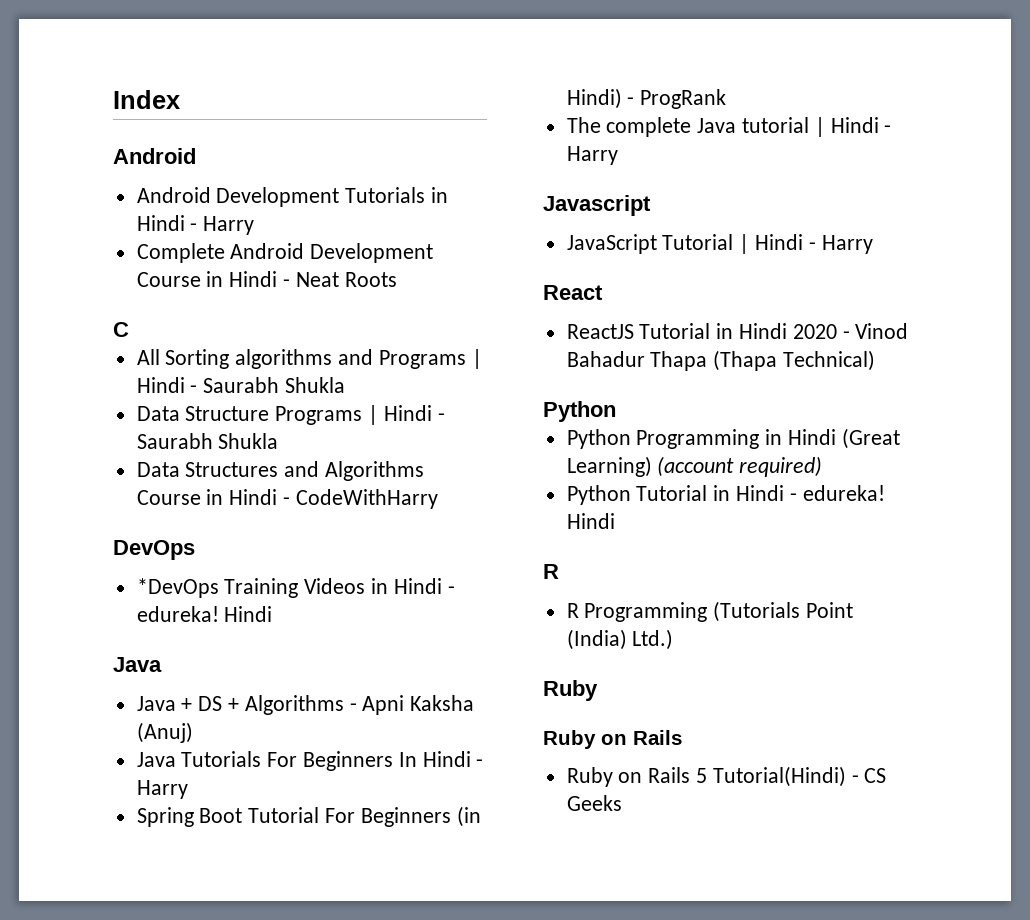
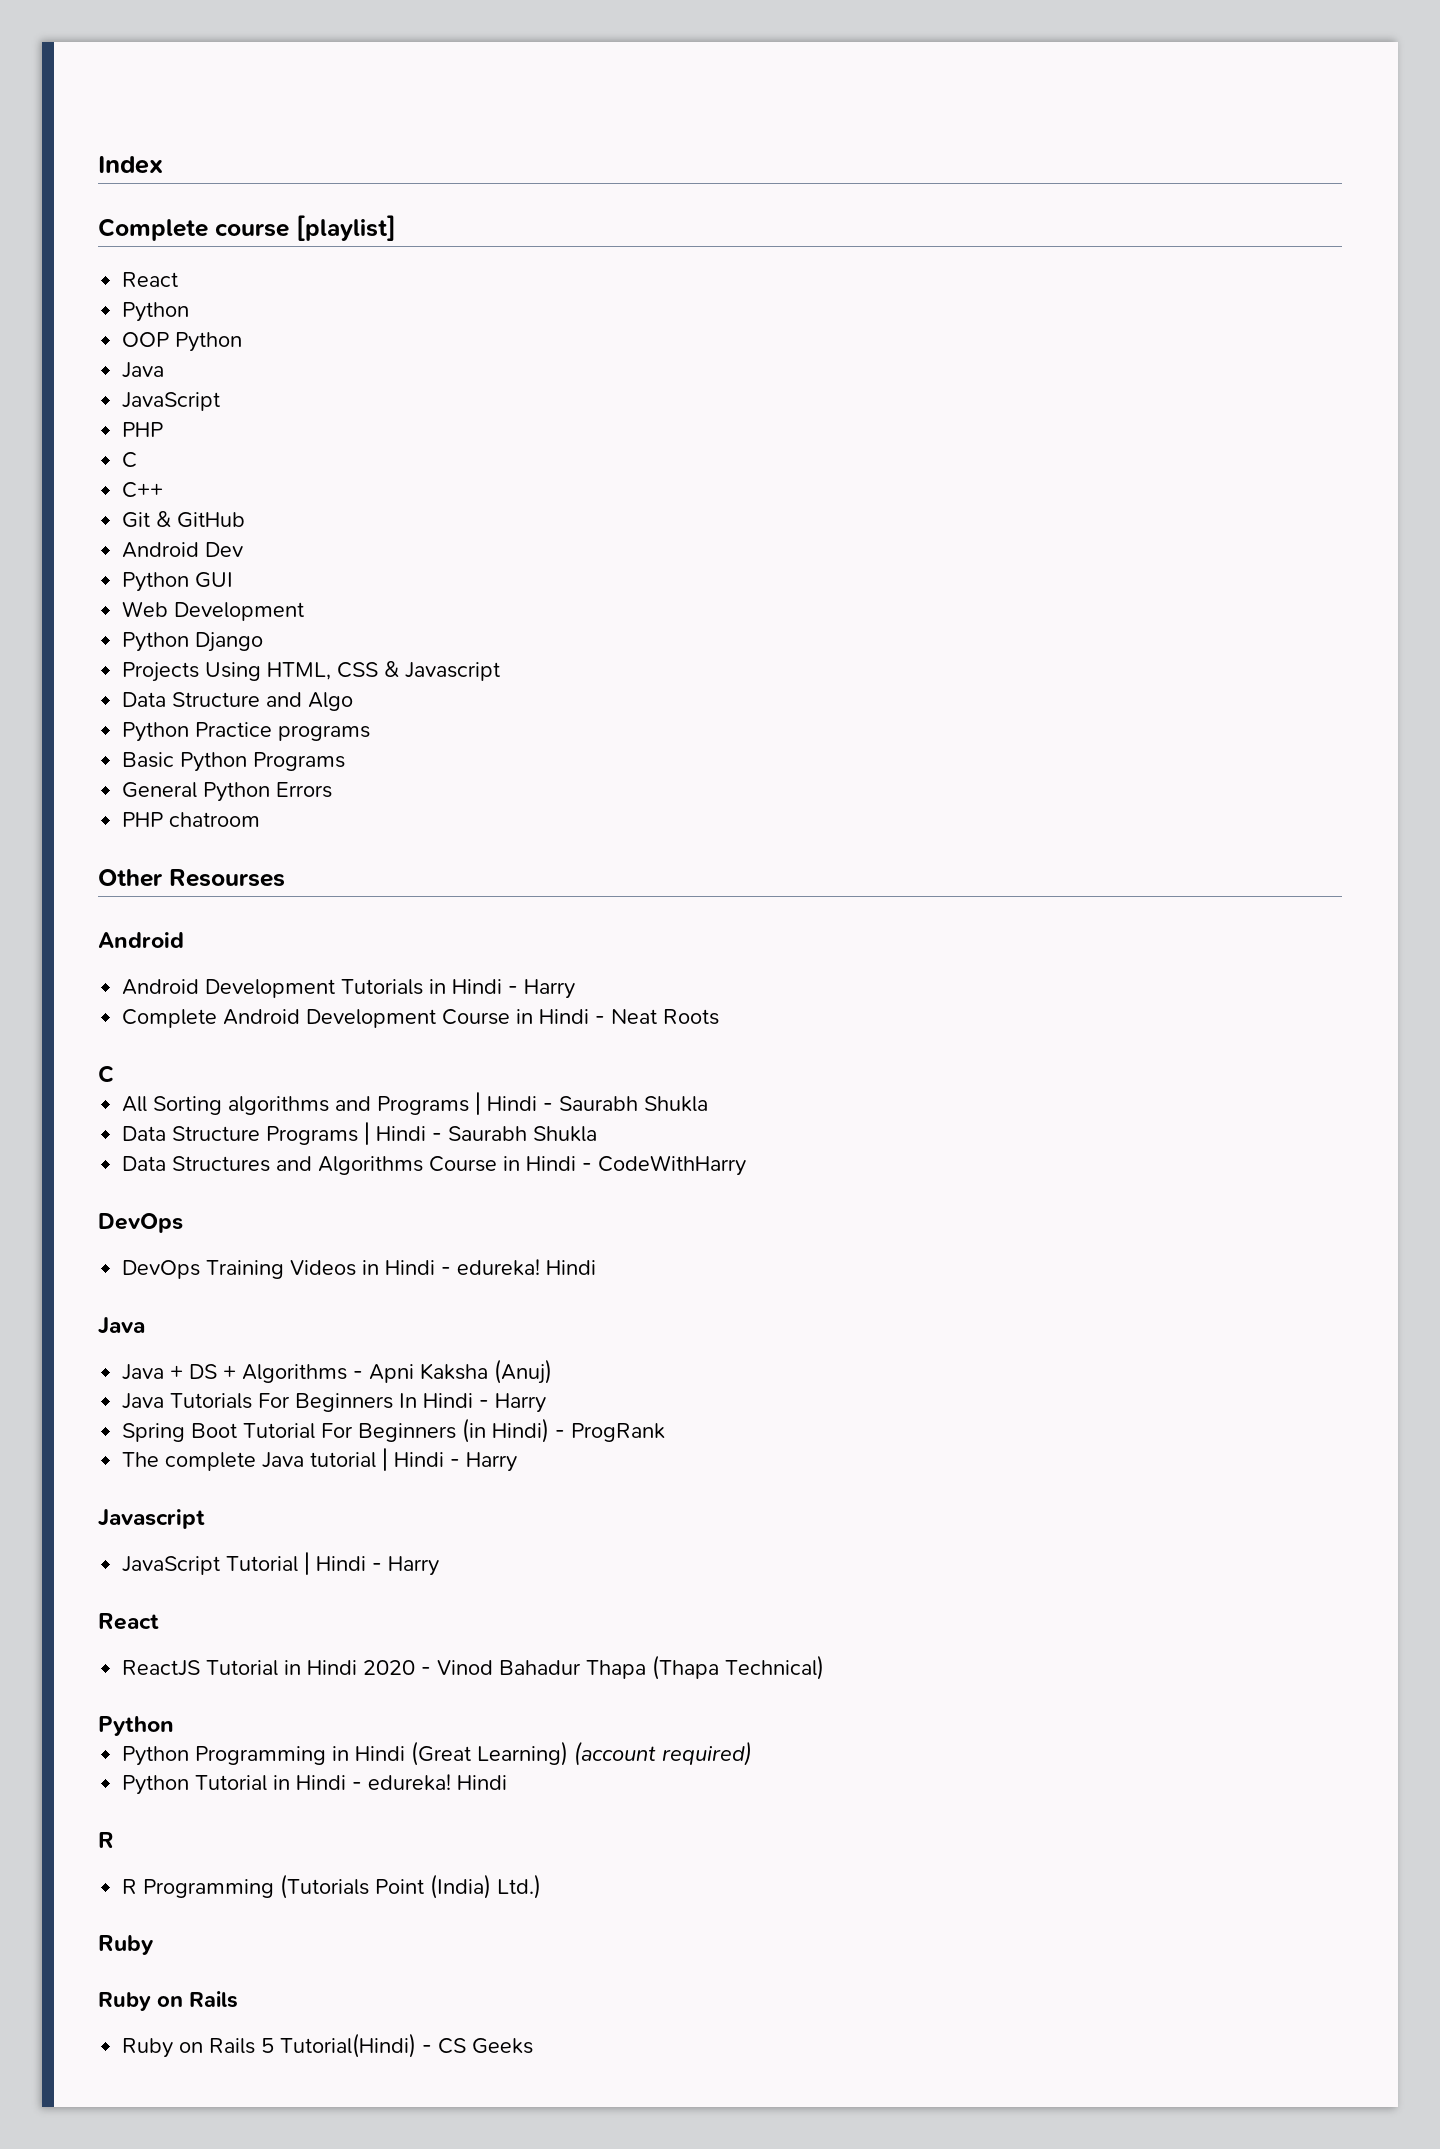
+ Complete course [playlist]
+ React
+ Python
+ OOP Python
+ Java
+ JavaScript
+ PHP
+ C
+ C++
+ Git & GitHub
+ Android Dev
+ Python GUI
+ Web Development
+ Python Django
+ Projects Using HTML, CSS & Javascript
+ Data Structure and Algo
+ Python Practice programs
+ Basic Python Programs
+ General Python Errors
+ PHP chatroom
+ Other Resourses
- *DevOps Training Videos in Hindi - edureka!
+ DevOps Training Videos in Hindi - edureka!

